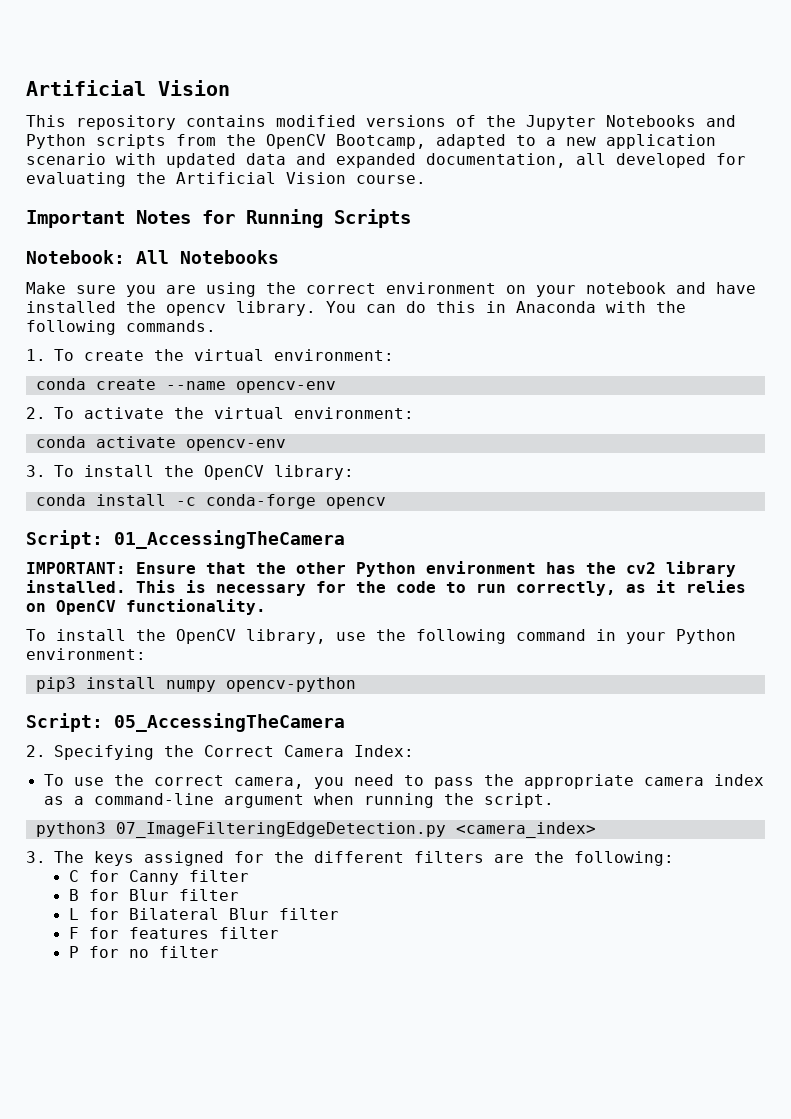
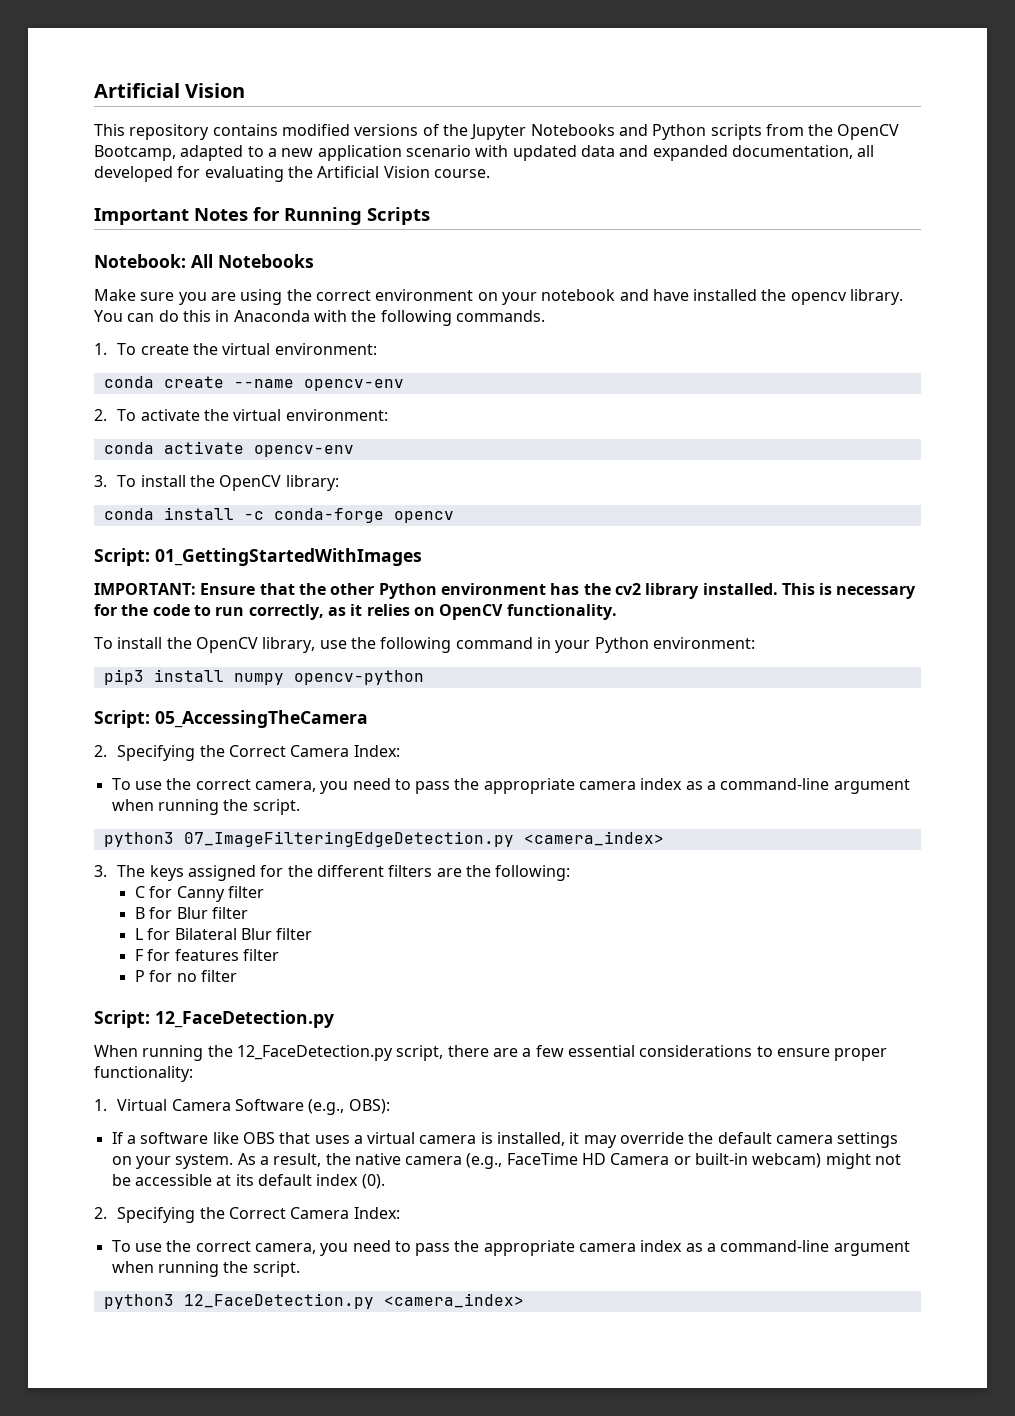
- Script: 01_AccessingTheCamera
+ Script: 01_GettingStartedWithImages
+ Script: 12_FaceDetection.py
+ When running the 12_FaceDetection.py script, there are a few essential considerations to ensure proper functionality:
+ 1. Virtual Camera Software (e.g., OBS):
+ If a software like OBS that uses a virtual camera is installed, it may override the default camera settings on your system. As a result, the native camera (e.g., FaceTime HD Camera or built-in webcam) might not be accessible at its default index (0).
+ 2. Specifying the Correct Camera Index:
+ To use the correct camera, you need to pass the appropriate camera index as a command-line argument when running the script.
+ python3 12_FaceDetection.py <camera_index>

